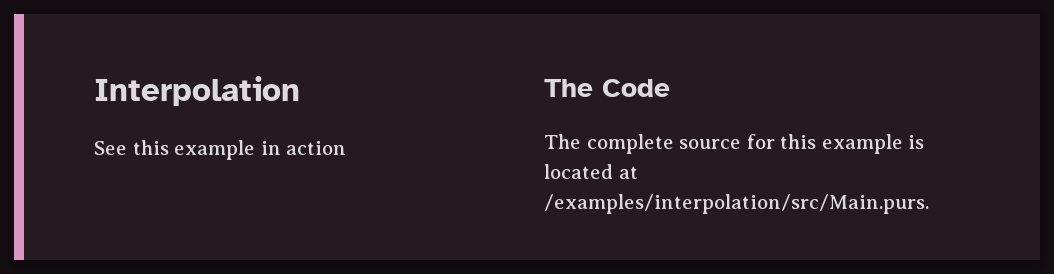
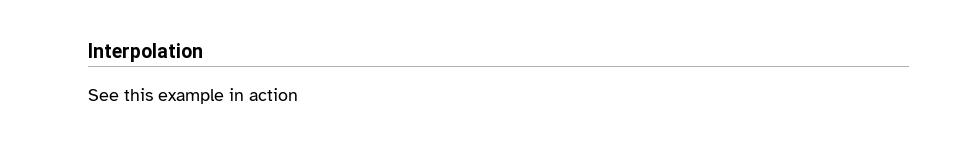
- The Code
- The complete source for this example is located at /examples/interpolation/src/Main.purs.

